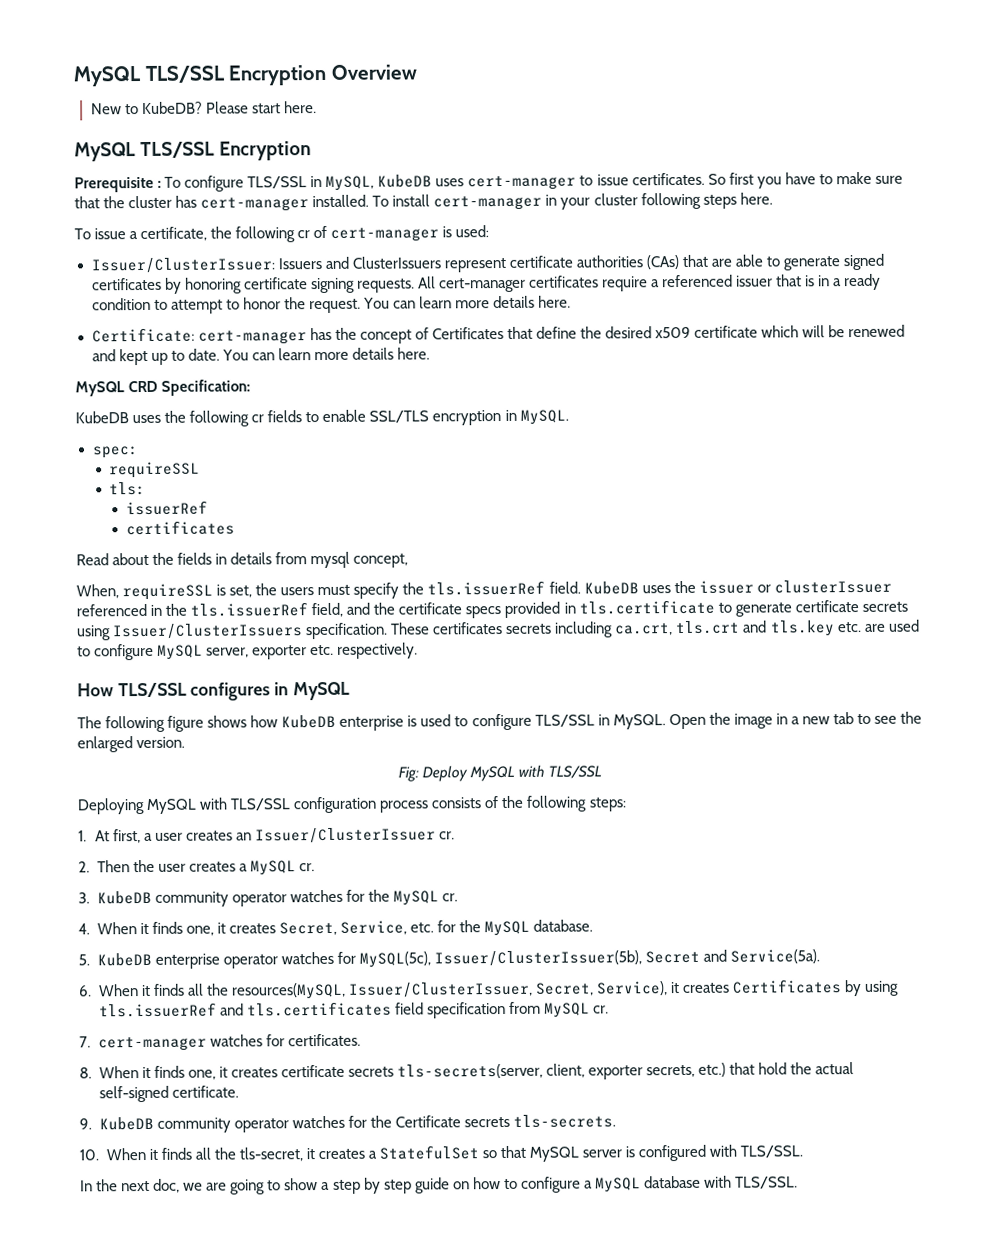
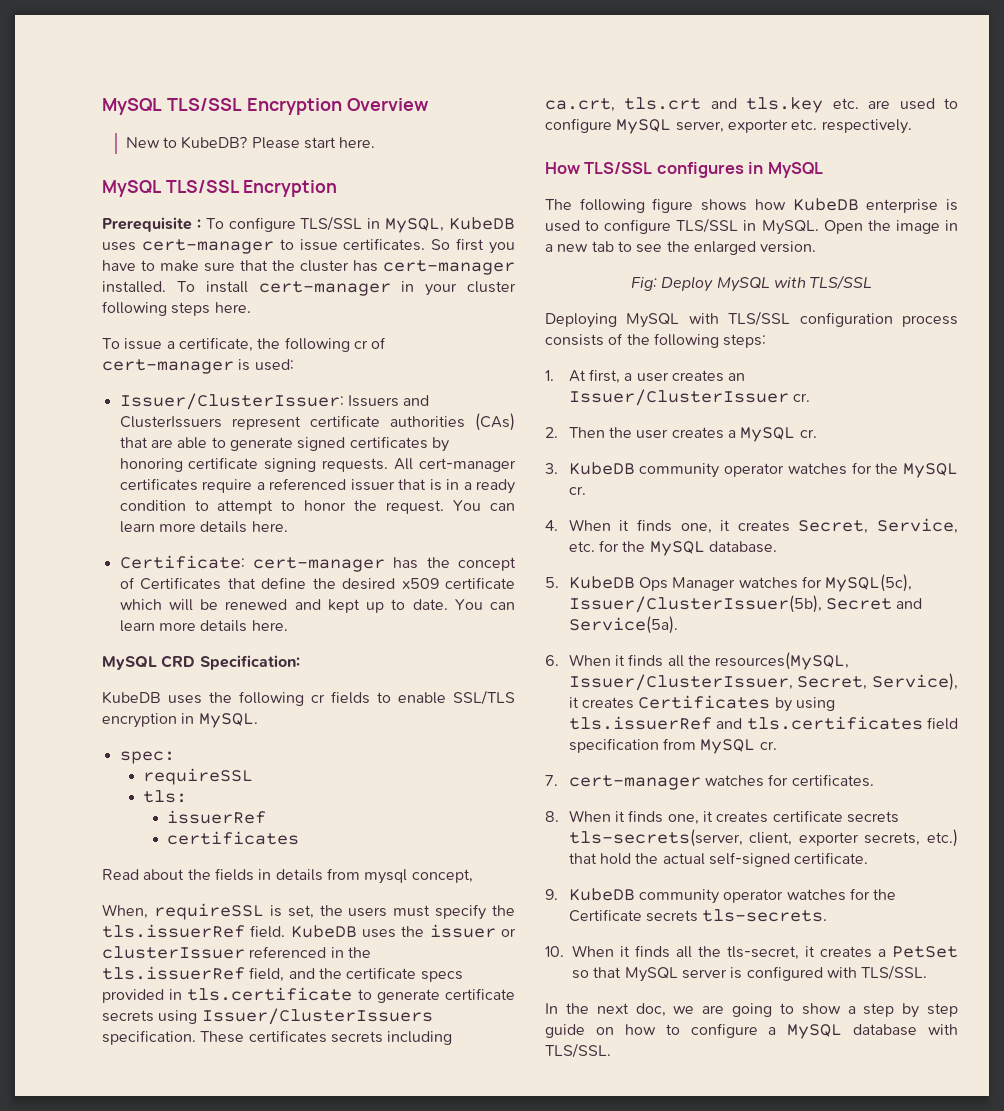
- 5. KubeDB enterprise operator watches for MySQL(5c), Issuer/ClusterIssuer(5b), Secret and Service(5a).
+ 5. KubeDB Ops Manager watches for MySQL(5c), Issuer/ClusterIssuer(5b), Secret and Service(5a).
- 10. When it finds all the tls-secret, it creates a StatefulSet so that MySQL server is configured with TLS/SSL.
+ 10. When it finds all the tls-secret, it creates a PetSet so that MySQL server is configured with TLS/SSL.

